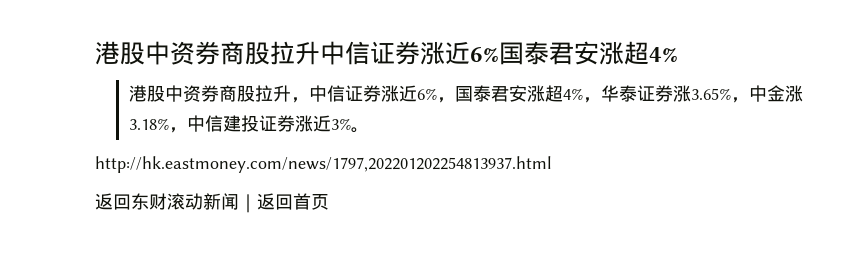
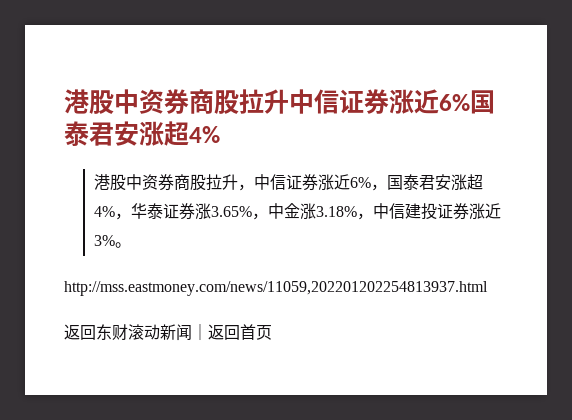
- http://hk.eastmoney.com/news/1797,202201202254813937.html
+ http://mss.eastmoney.com/news/11059,202201202254813937.html

